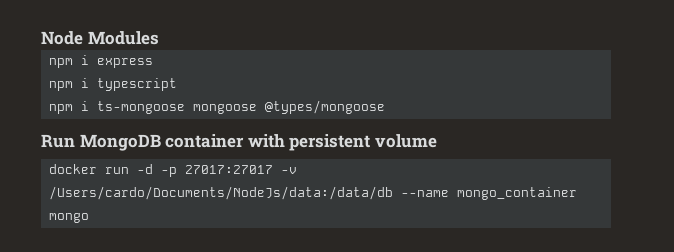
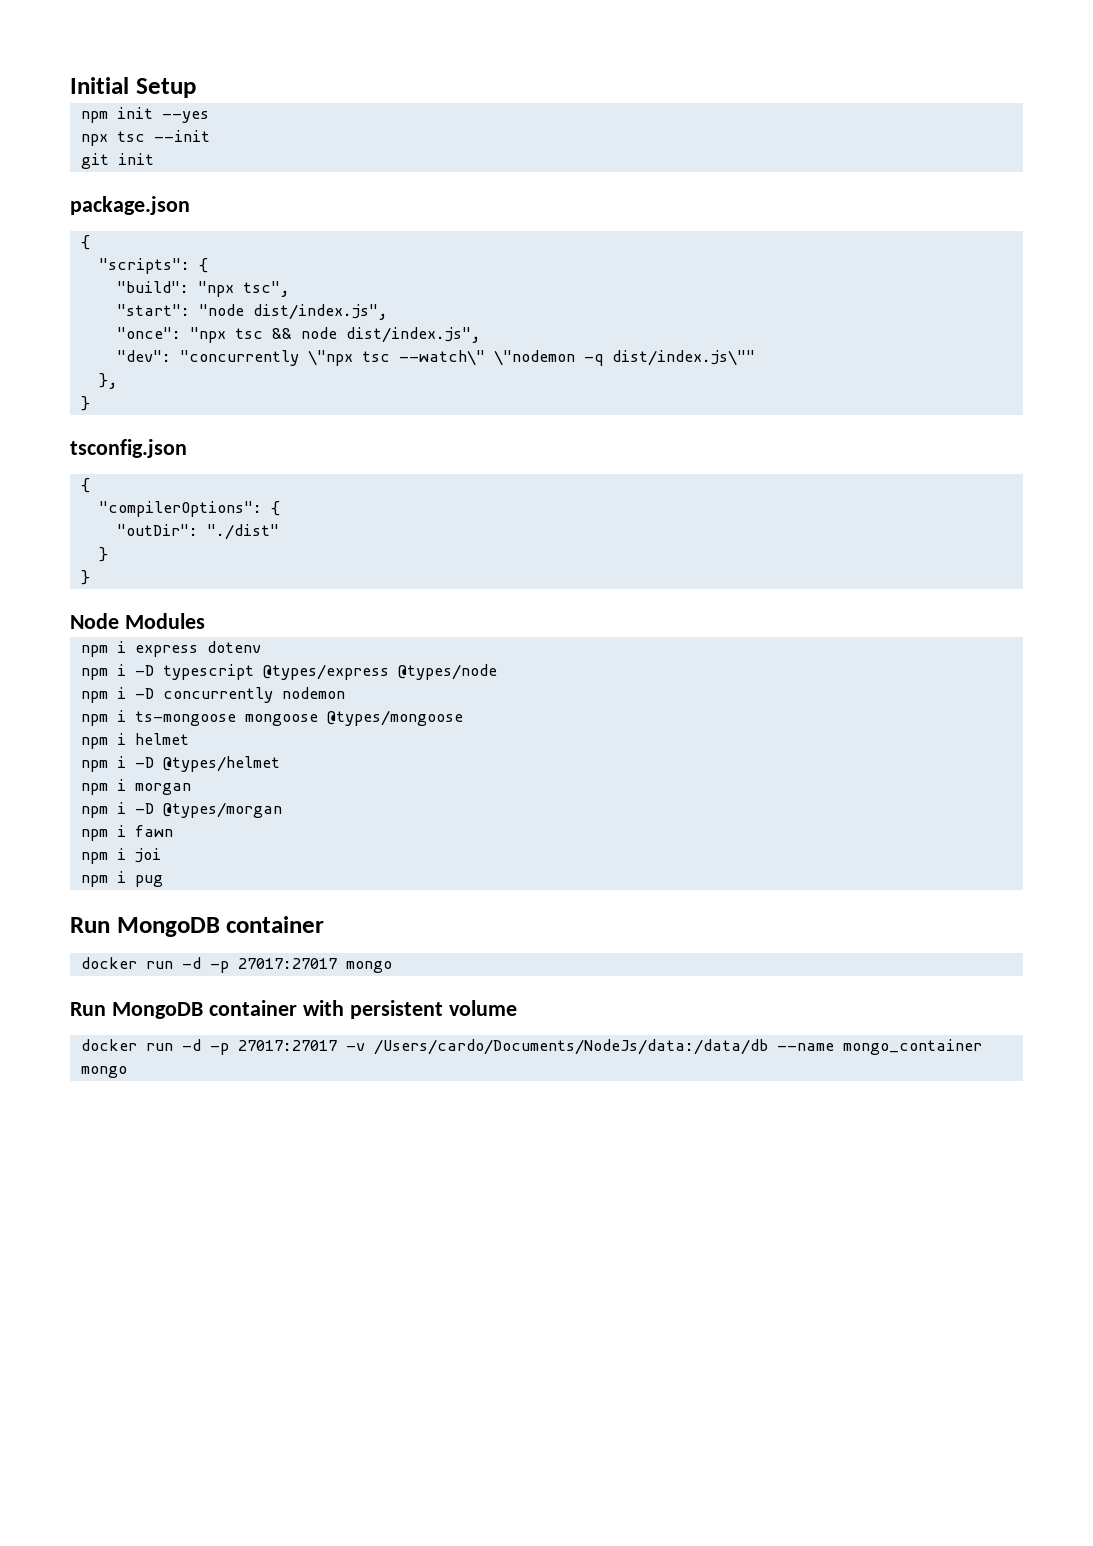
+ Initial Setup
+ npm init --yes
+ npx tsc --init
+ git init
+ package.json
+ {
+ "scripts": {
+ "build": "npx tsc",
+ "start": "node dist/index.js",
+ "once": "npx tsc && node dist/index.js",
+ "dev": "concurrently \"npx tsc --watch\" \"nodemon -q dist/index.js\""
+ },
+ }
+ tsconfig.json
+ {
+ "compilerOptions": {
+ "outDir": "./dist"
+ }
+ }
- npm i express
- npm i typescript
+ npm i express dotenv
+ npm i -D typescript @types/express @types/node
+ npm i -D concurrently nodemon
+ npm i helmet
+ npm i -D @types/helmet
+ npm i morgan
+ npm i -D @types/morgan
+ npm i fawn
+ npm i joi
+ npm i pug
+ Run MongoDB container
+ docker run -d -p 27017:27017 mongo

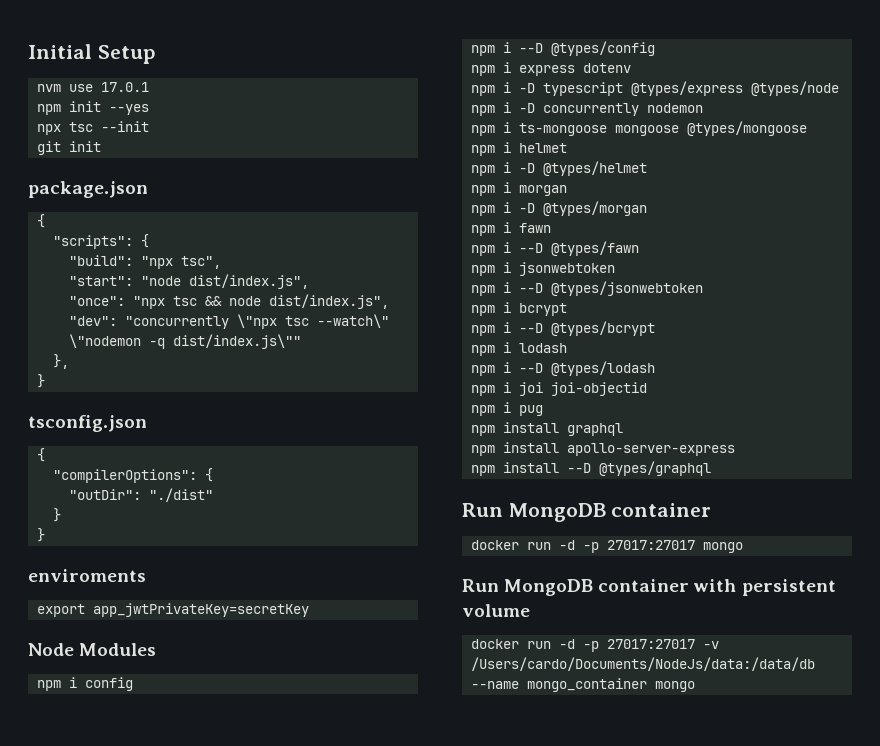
+ nvm use 17.0.1
+ enviroments
+ export app_jwtPrivateKey=secretKey
+ npm i config
+ npm i --D @types/config
+ npm i --D @types/fawn
+ npm i jsonwebtoken
+ npm i --D @types/jsonwebtoken
+ npm i bcrypt
+ npm i --D @types/bcrypt
+ npm i lodash
+ npm i --D @types/lodash
- npm i joi
+ npm i joi joi-objectid
+ npm install graphql
+ npm install apollo-server-express
+ npm install --D @types/graphql

